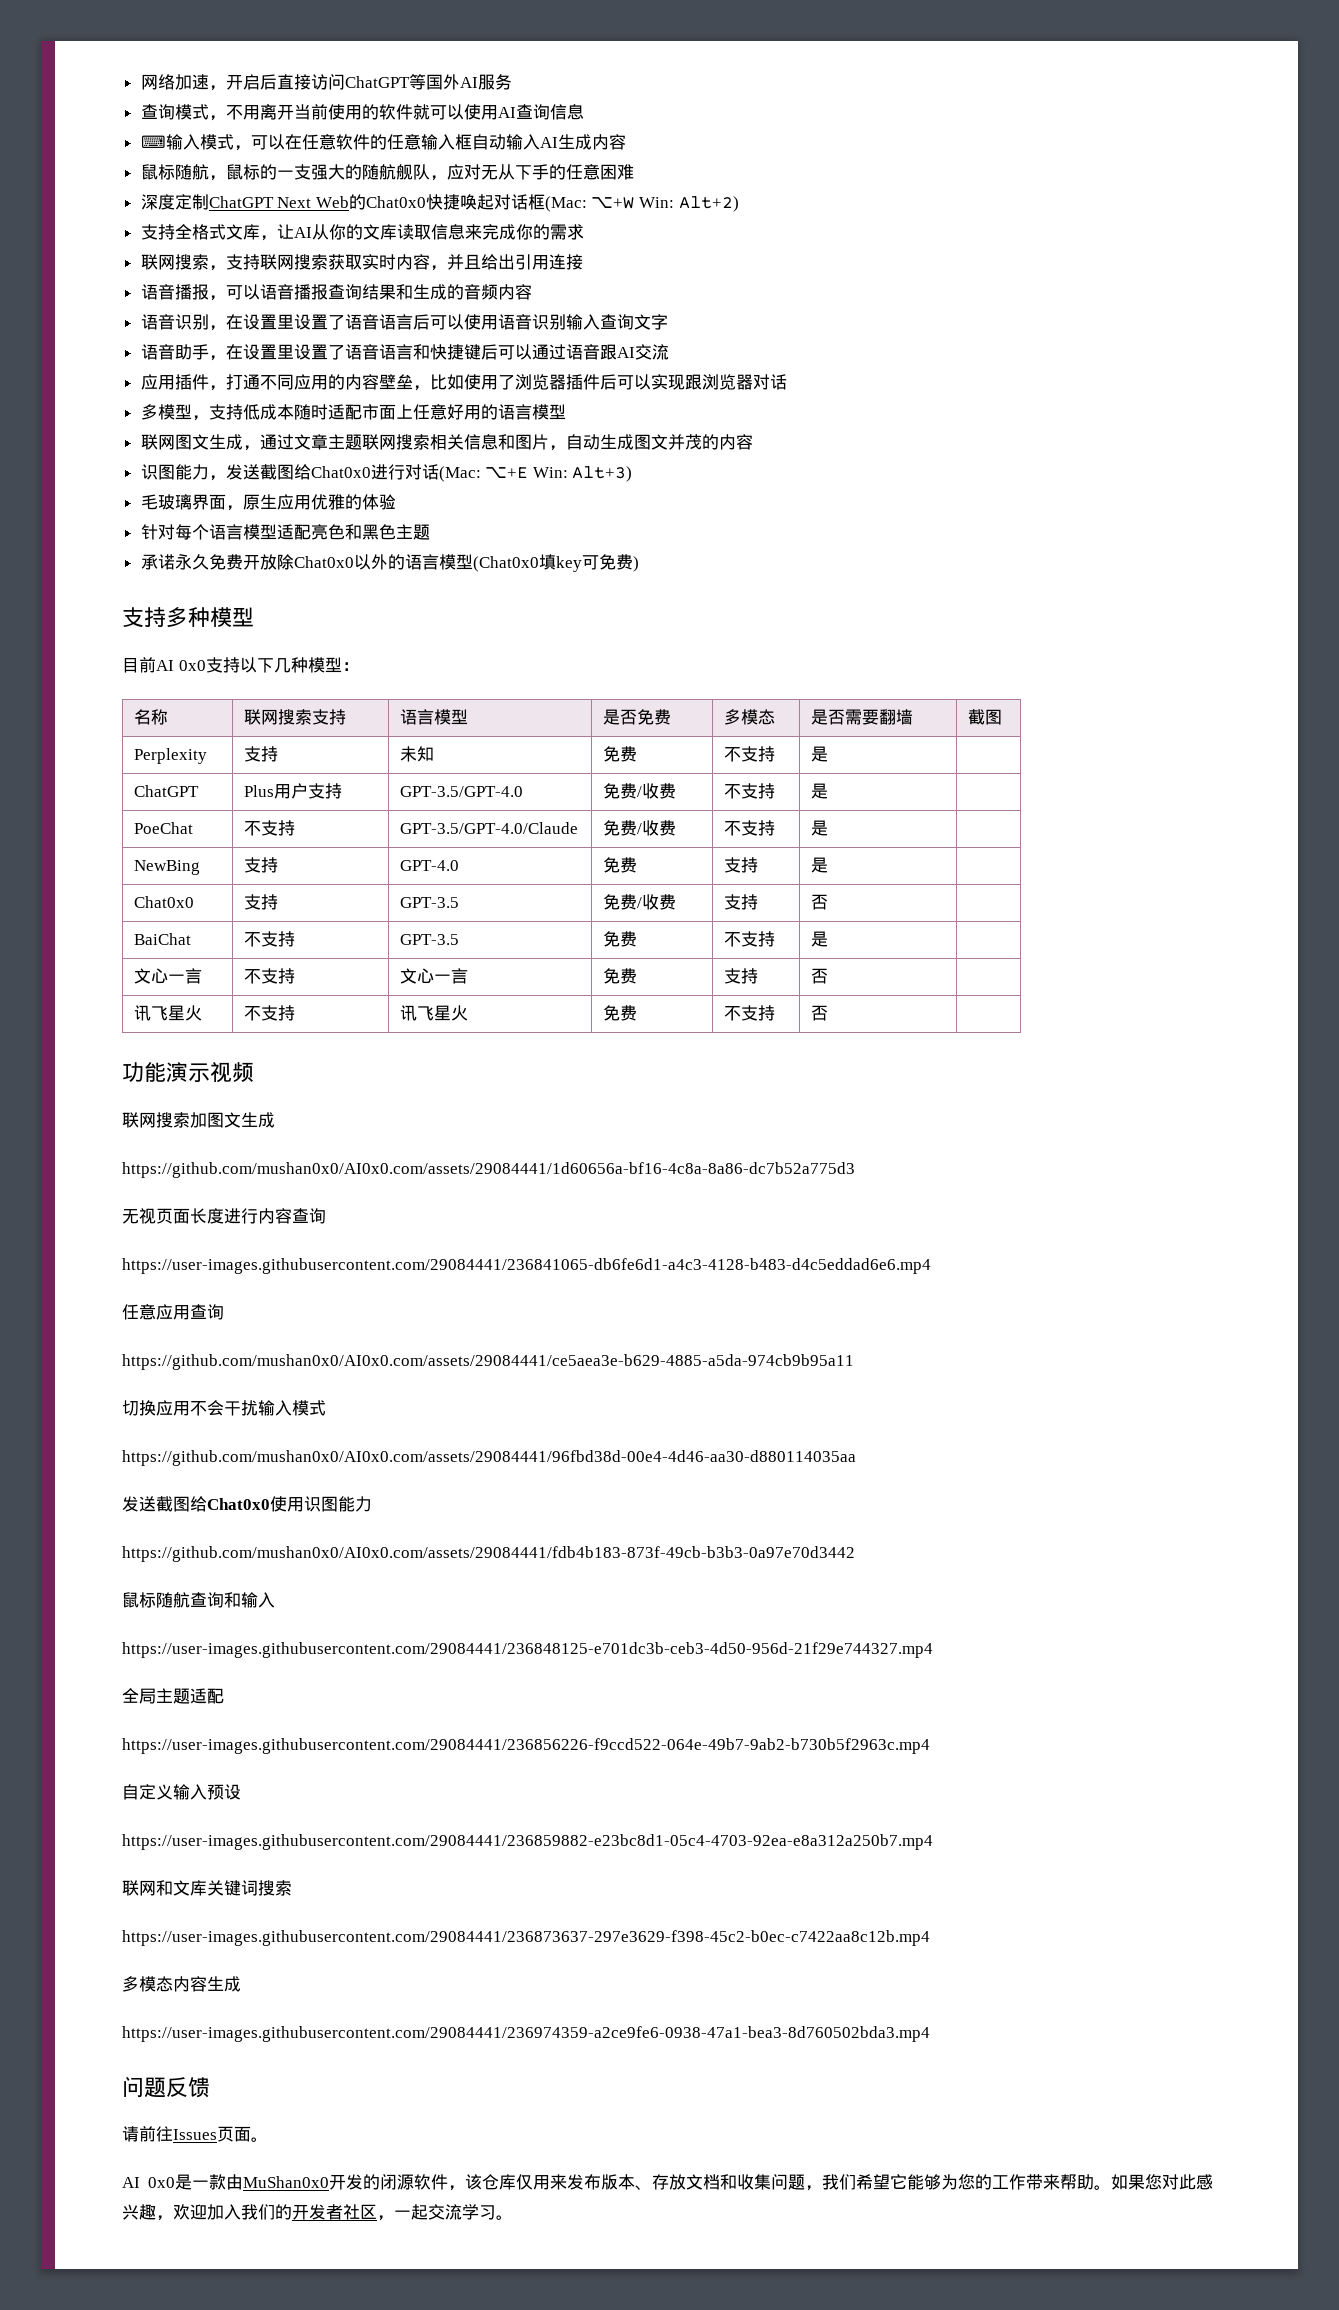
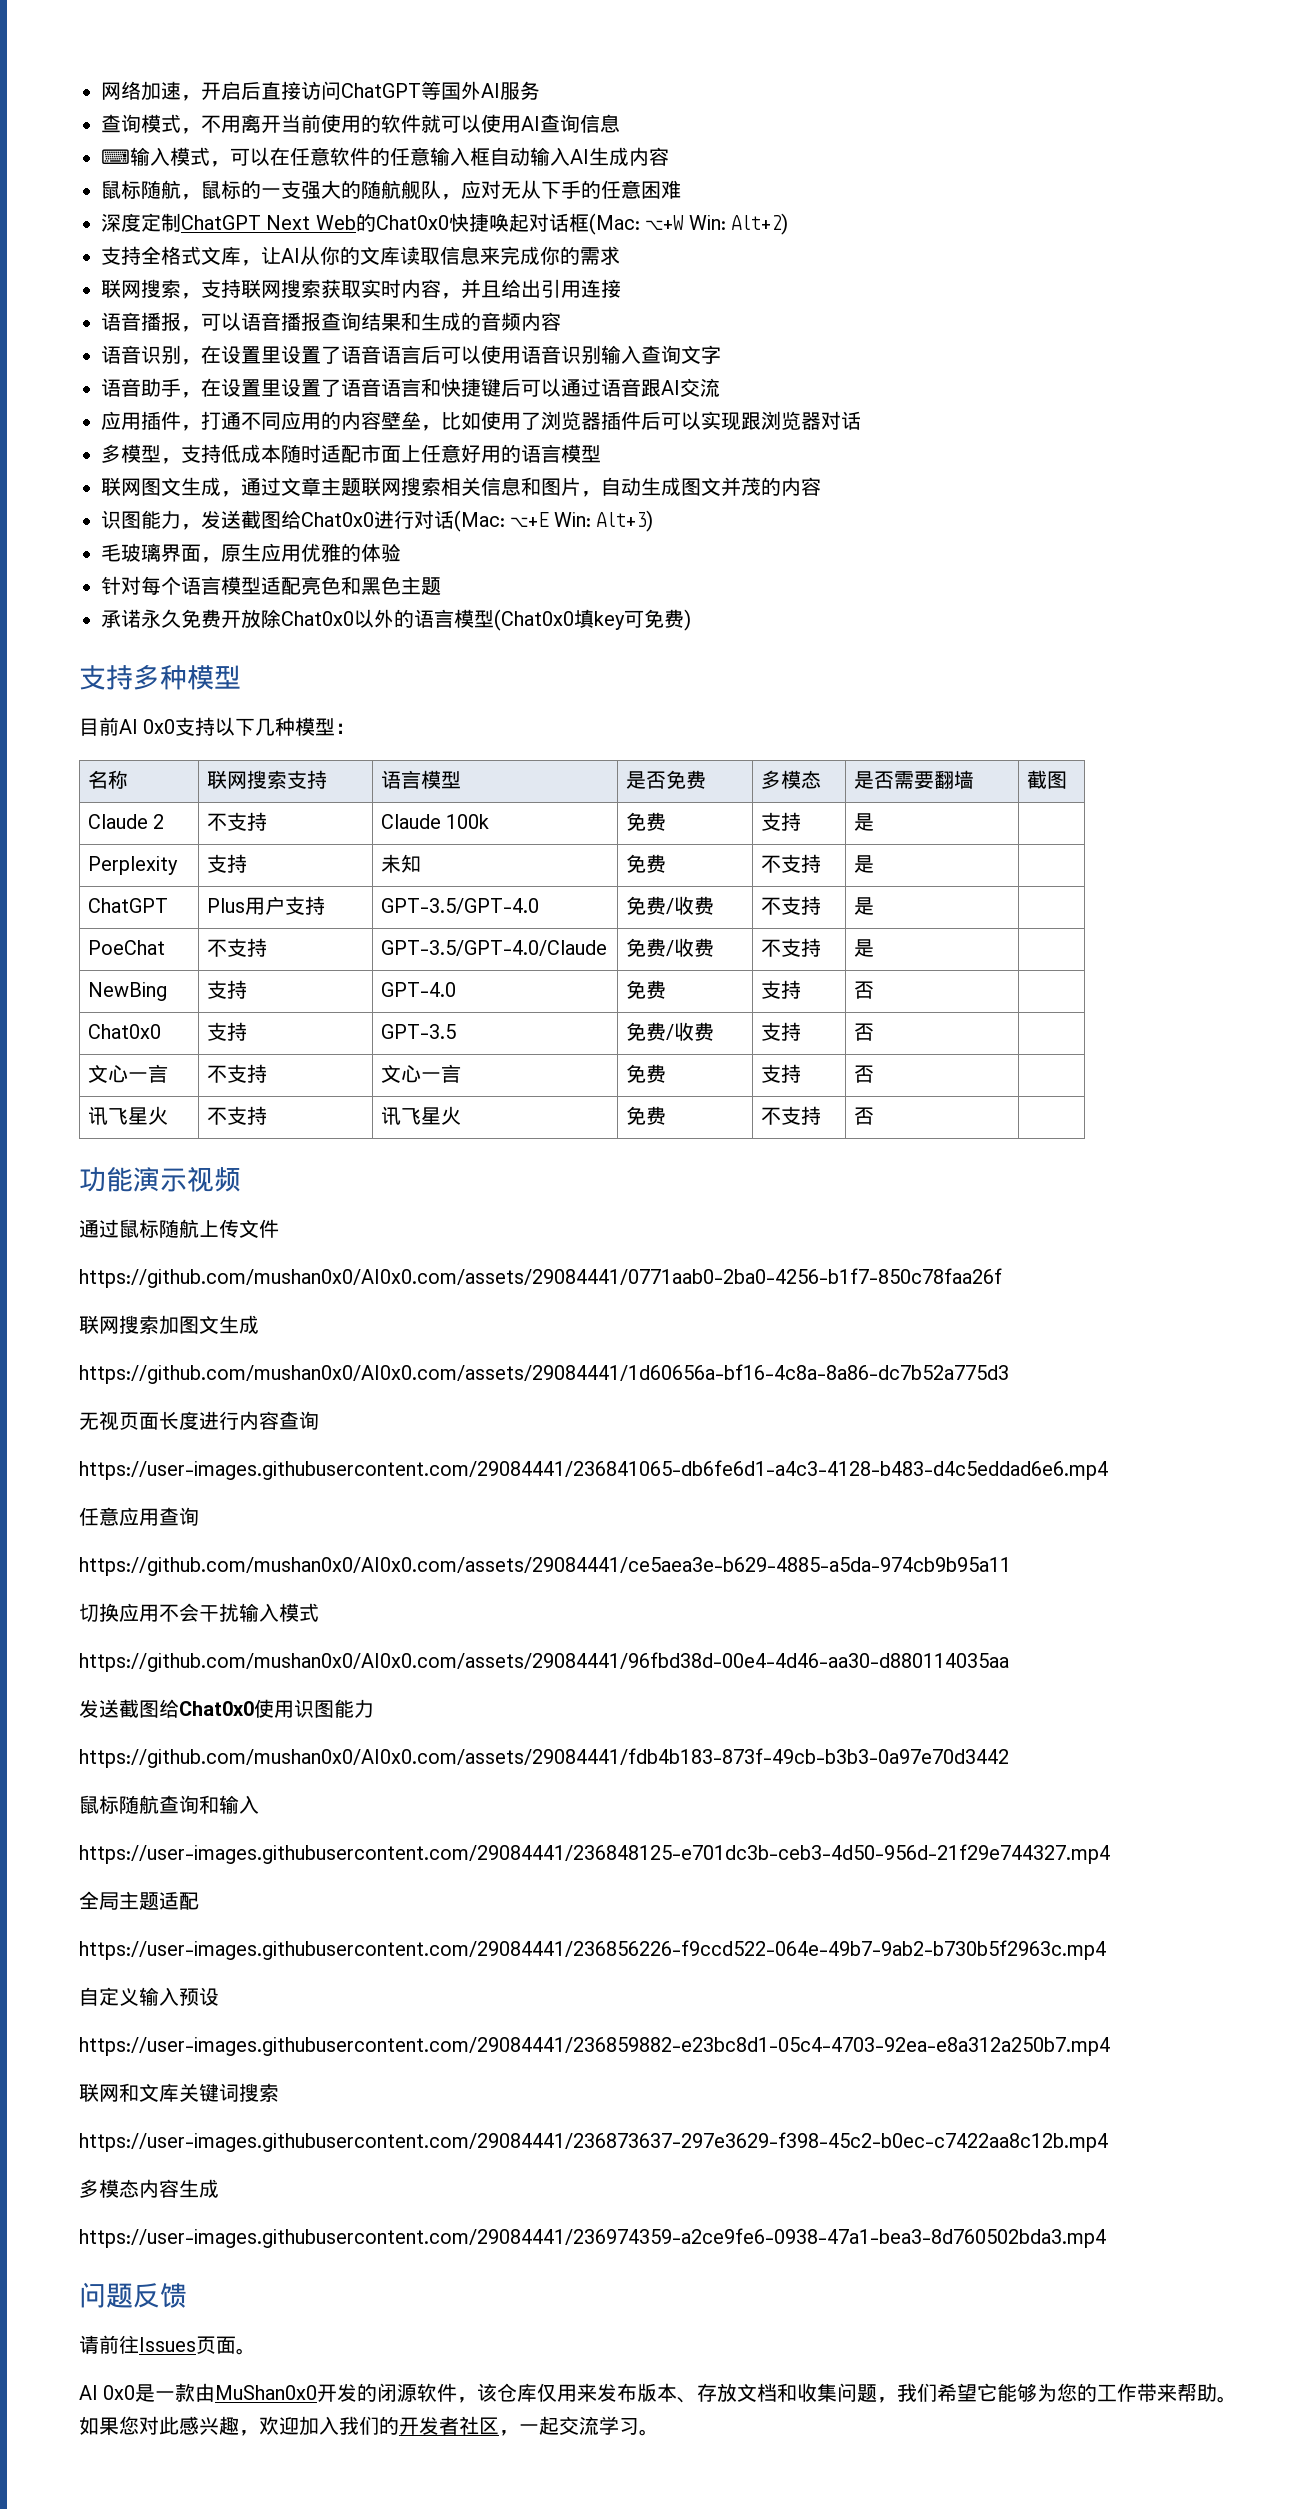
+ Claude 2 | 不支持 | Claude 100k | 免费 | 支持 | 是 |
- NewBing | 支持 | GPT-4.0 | 免费 | 支持 | 是 |
+ NewBing | 支持 | GPT-4.0 | 免费 | 支持 | 否 |
- BaiChat | 不支持 | GPT-3.5 | 免费 | 不支持 | 是 |
+ 通过鼠标随航上传文件
+ https://github.com/mushan0x0/AI0x0.com/assets/29084441/0771aab0-2ba0-4256-b1f7-850c78faa26f

